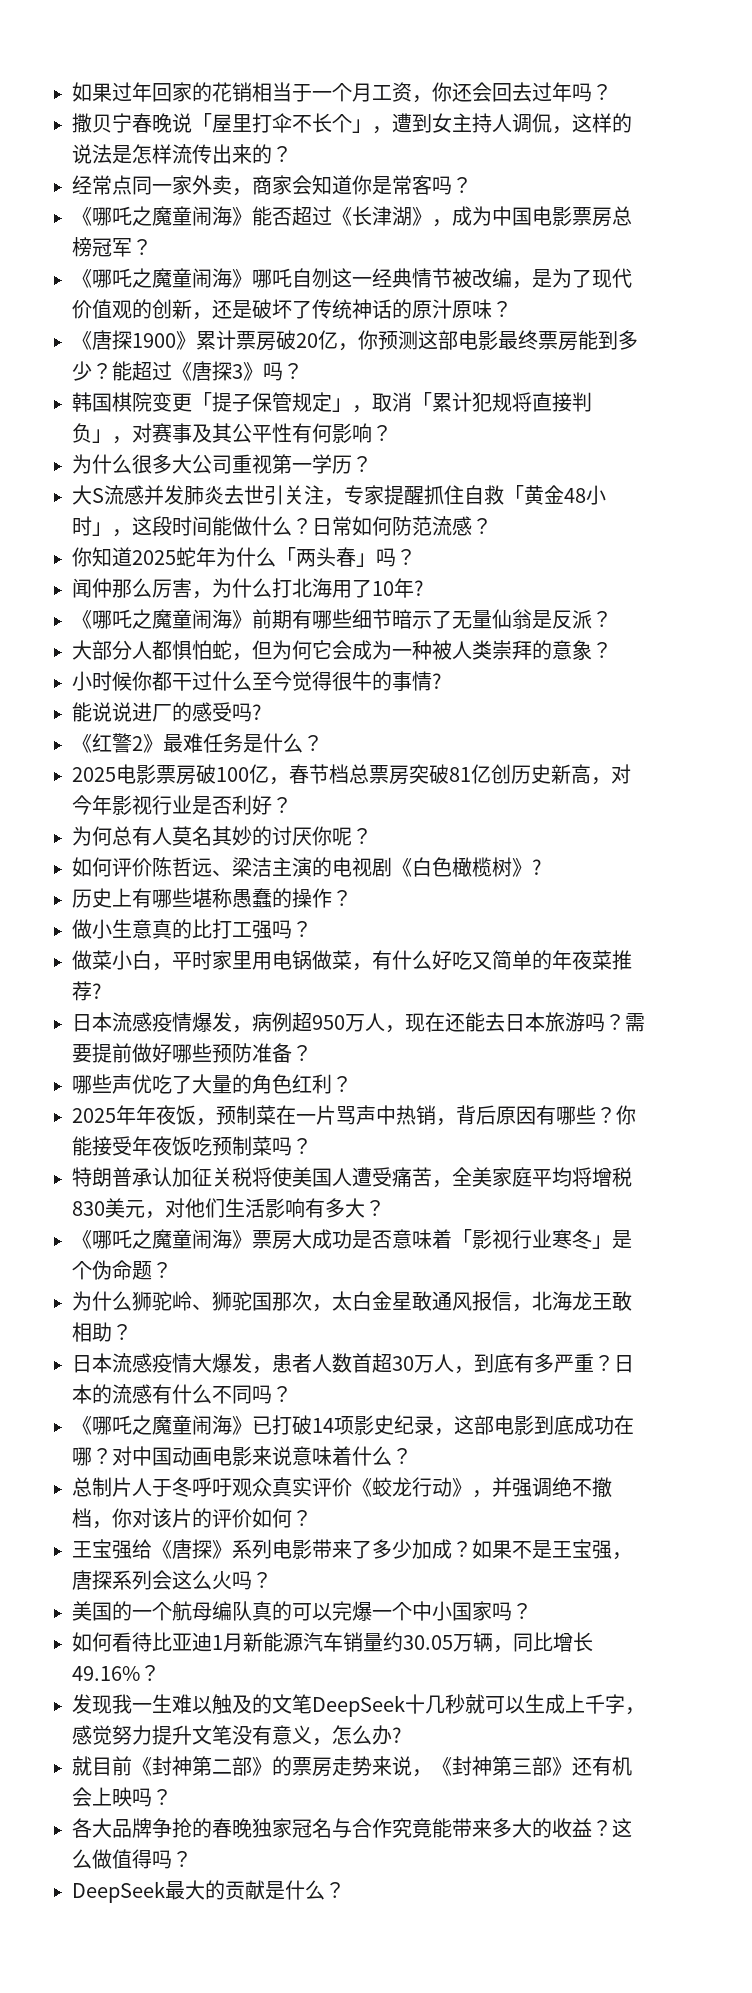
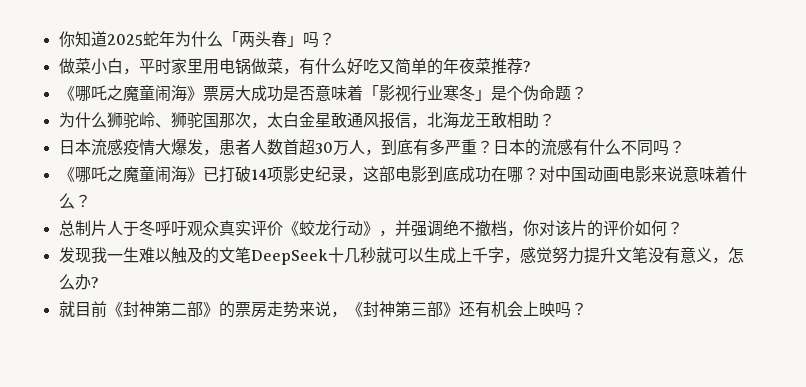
- 如果过年回家的花销相当于一个月工资，你还会回去过年吗？
- 撒贝宁春晚说「屋里打伞不长个」，遭到女主持人调侃，这样的说法是怎样流传出来的？
- 经常点同一家外卖，商家会知道你是常客吗？
- 《哪吒之魔童闹海》能否超过《长津湖》，成为中国电影票房总榜冠军？
- 《哪吒之魔童闹海》哪吒自刎这一经典情节被改编，是为了现代价值观的创新，还是破坏了传统神话的原汁原味？
- 《唐探1900》累计票房破20亿，你预测这部电影最终票房能到多少？能超过《唐探3》吗？
- 韩国棋院变更「提子保管规定」，取消「累计犯规将直接判负」，对赛事及其公平性有何影响？
- 为什么很多大公司重视第一学历？
- 大S流感并发肺炎去世引关注，专家提醒抓住自救「黄金48小时」，这段时间能做什么？日常如何防范流感？
- 闻仲那么厉害，为什么打北海用了10年?
- 《哪吒之魔童闹海》前期有哪些细节暗示了无量仙翁是反派？
- 大部分人都惧怕蛇，但为何它会成为一种被人类崇拜的意象？
- 小时候你都干过什么至今觉得很牛的事情?
- 能说说进厂的感受吗?
- 《红警2》最难任务是什么？
- 2025电影票房破100亿，春节档总票房突破81亿创历史新高，对今年影视行业是否利好？
- 为何总有人莫名其妙的讨厌你呢？
- 如何评价陈哲远、梁洁主演的电视剧《白色橄榄树》?
- 历史上有哪些堪称愚蠢的操作？
- 做小生意真的比打工强吗？
- 日本流感疫情爆发，病例超950万人，现在还能去日本旅游吗？需要提前做好哪些预防准备？
- 哪些声优吃了大量的角色红利？
- 2025年年夜饭，预制菜在一片骂声中热销，背后原因有哪些？你能接受年夜饭吃预制菜吗？
- 特朗普承认加征关税将使美国人遭受痛苦，全美家庭平均将增税830美元，对他们生活影响有多大？
- 王宝强给《唐探》系列电影带来了多少加成？如果不是王宝强，唐探系列会这么火吗？
- 美国的一个航母编队真的可以完爆一个中小国家吗？
- 如何看待比亚迪1月新能源汽车销量约30.05万辆，同比增长49.16%？
- 各大品牌争抢的春晚独家冠名与合作究竟能带来多大的收益？这么做值得吗？
- DeepSeek最大的贡献是什么？

